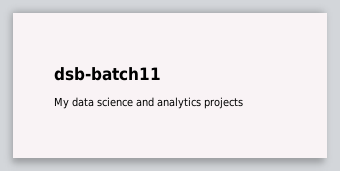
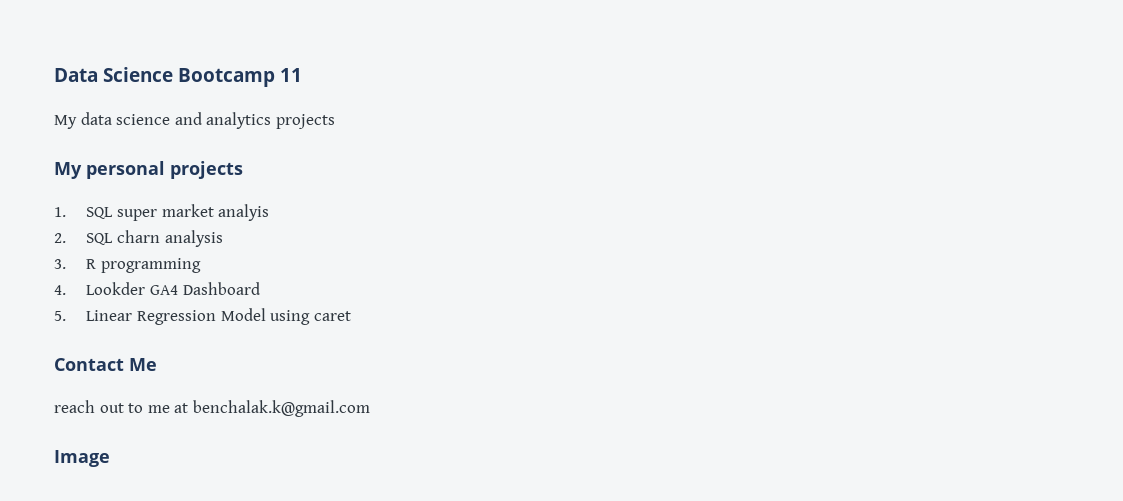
- dsb-batch11
+ Data Science Bootcamp 11
+ My personal projects
+ 1. SQL super market analyis
+ 2. SQL charn analysis
+ 3. R programming
+ 4. Lookder GA4 Dashboard
+ 5. Linear Regression Model using caret
+ Contact Me
+ reach out to me at benchalak.k@gmail.com
+ Image

